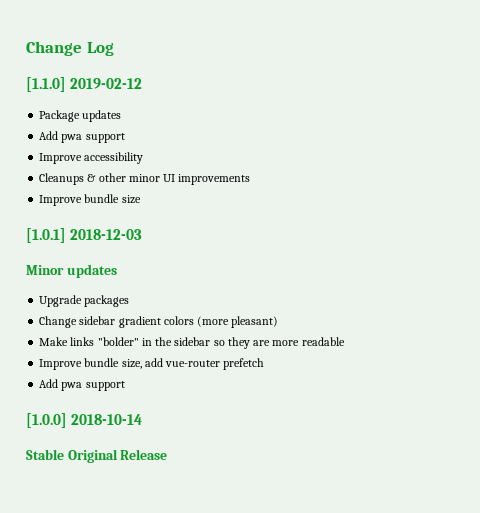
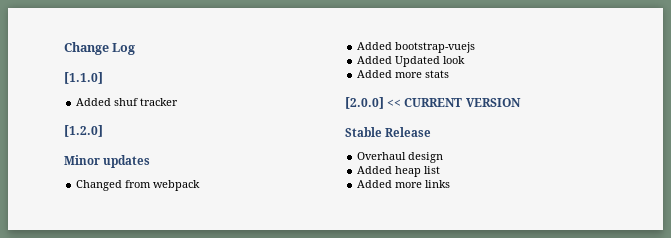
- [1.1.0] 2019-02-12
- Package updates
- Add pwa support
- Improve accessibility
- Cleanups & other minor UI improvements
- Improve bundle size
- [1.0.1] 2018-12-03
+ [1.1.0]
+ Added shuf tracker
+ [1.2.0]
  Minor updates
- Upgrade packages
- Change sidebar gradient colors (more pleasant)
- Make links "bolder" in the sidebar so they are more readable
- Improve bundle size, add vue-router prefetch
- Add pwa support
- [1.0.0] 2018-10-14
+ Changed from webpack
+ Added bootstrap-vuejs
+ Added Updated look
+ Added more stats
+ [2.0.0] << CURRENT VERSION
- Stable Original Release
+ Stable Release
+ Overhaul design
+ Added heap list
+ Added more links

